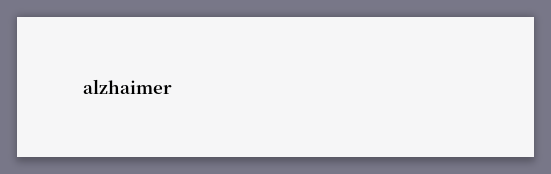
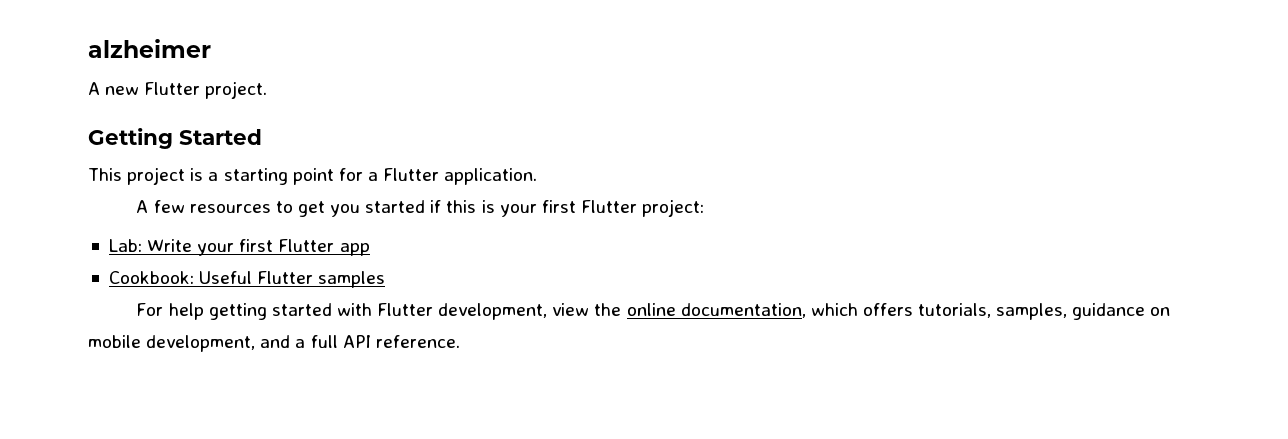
- alzhaimer
+ alzheimer
+ A new Flutter project.
+ Getting Started
+ This project is a starting point for a Flutter application.
+ A few resources to get you started if this is your first Flutter project:
+ Lab: Write your first Flutter app
+ Cookbook: Useful Flutter samples
+ For help getting started with Flutter development, view the online documentation, which offers tutorials, samples, guidance on mobile development, and a full API reference.

